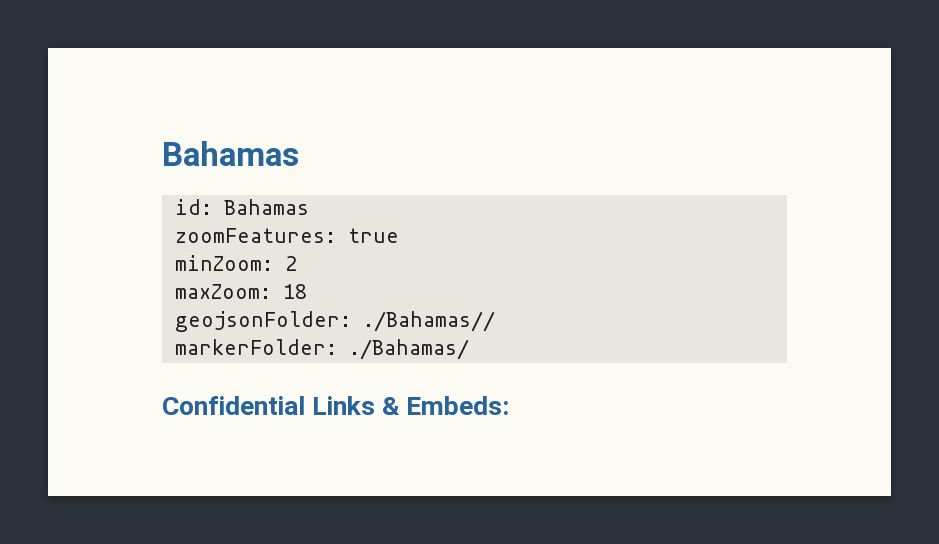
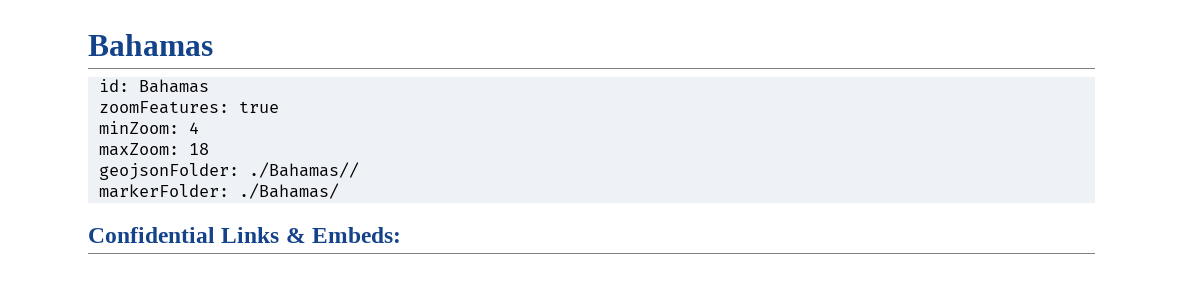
- minZoom: 2
+ minZoom: 4

